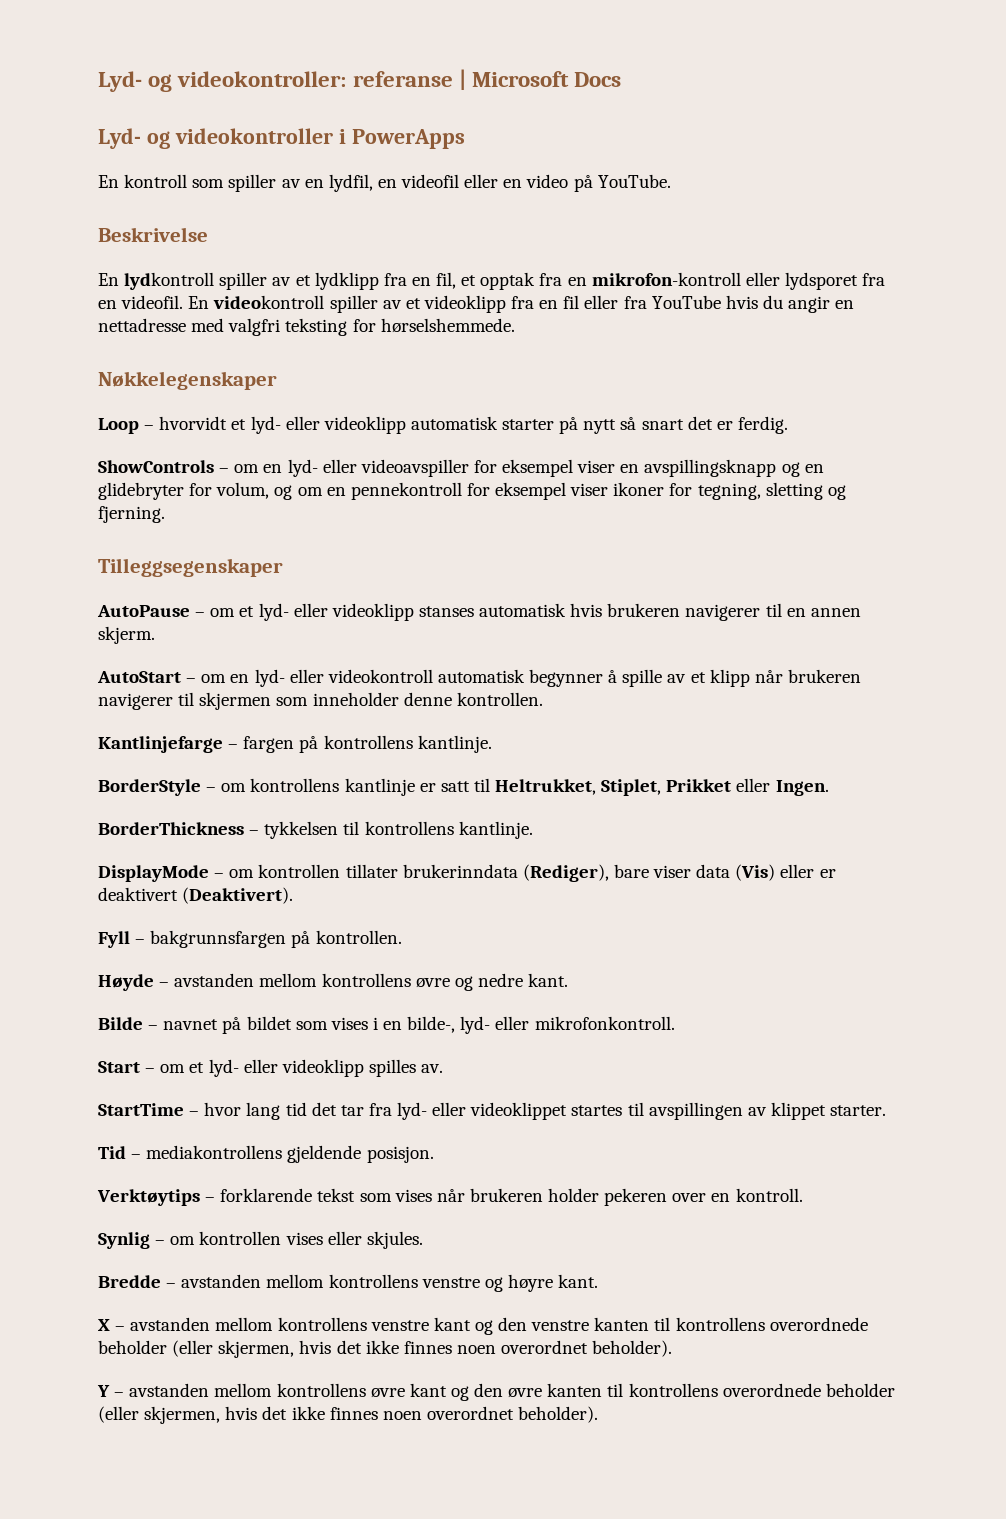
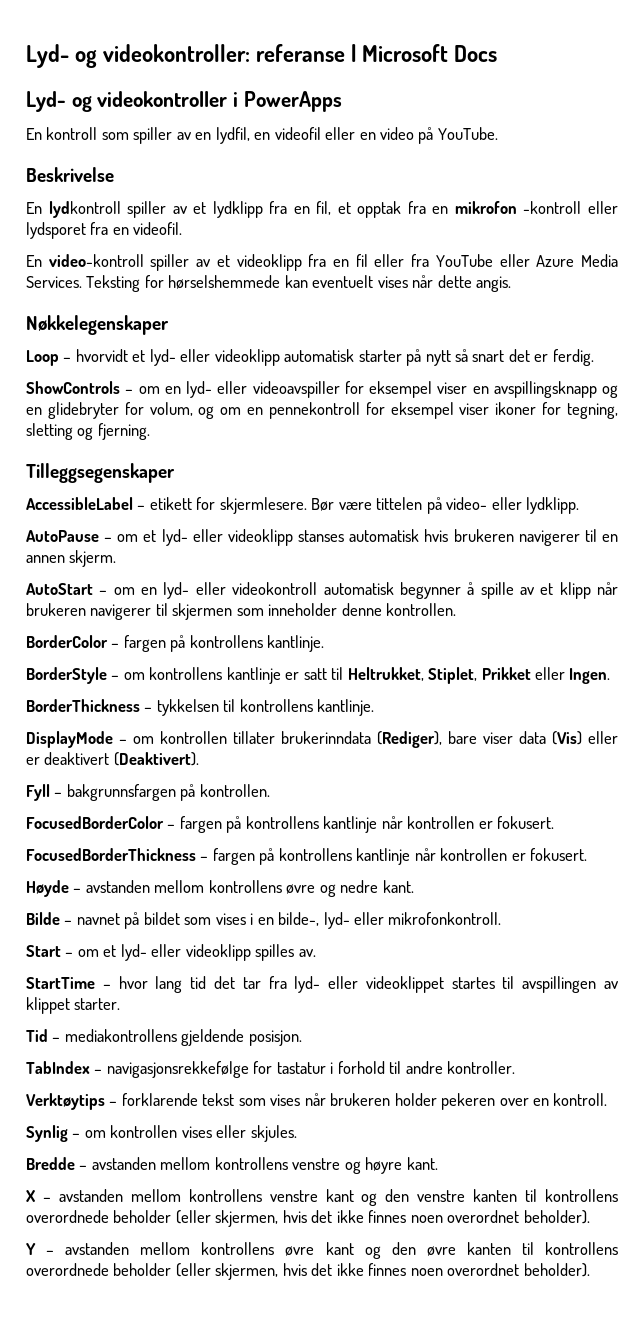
- En lydkontroll spiller av et lydklipp fra en fil, et opptak fra en mikrofon-kontroll eller lydsporet fra en videofil. En videokontroll spiller av et videoklipp fra en fil eller fra YouTube hvis du angir en nettadresse med valgfri teksting for hørselshemmede.
+ En lydkontroll spiller av et lydklipp fra en fil, et opptak fra en mikrofon -kontroll eller lydsporet fra en videofil.
+ En video-kontroll spiller av et videoklipp fra en fil eller fra YouTube eller Azure Media Services. Teksting for hørselshemmede kan eventuelt vises når dette angis.
+ AccessibleLabel – etikett for skjermlesere. Bør være tittelen på video- eller lydklipp.
- Kantlinjefarge – fargen på kontrollens kantlinje.
+ BorderColor – fargen på kontrollens kantlinje.
+ FocusedBorderColor – fargen på kontrollens kantlinje når kontrollen er fokusert.
+ FocusedBorderThickness – fargen på kontrollens kantlinje når kontrollen er fokusert.
+ TabIndex – navigasjonsrekkefølge for tastatur i forhold til andre kontroller.

